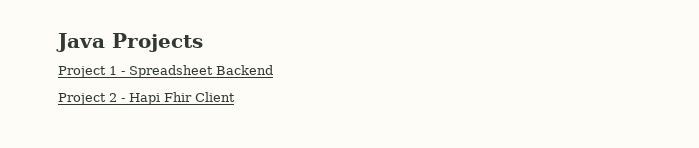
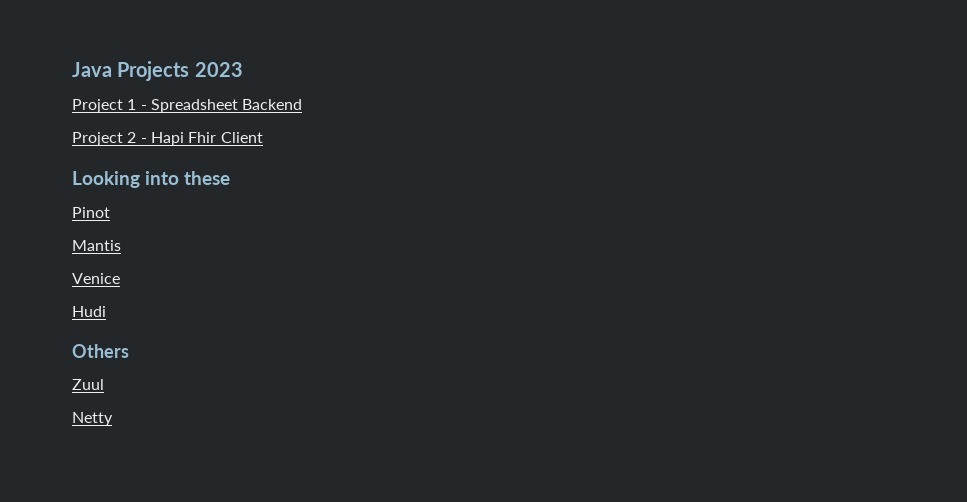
- Java Projects
+ Java Projects 2023
+ Looking into these
+ Pinot
+ Mantis
+ Venice
+ Hudi
+ Others
+ Zuul
+ Netty

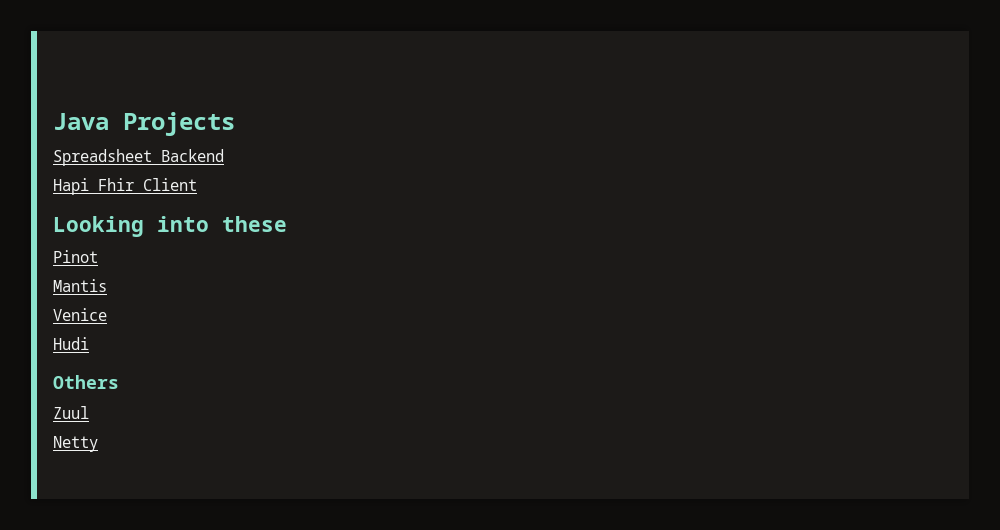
- Java Projects 2023
- Project 1 - Spreadsheet Backend
+ Java Projects
+ Spreadsheet Backend
- Project 2 - Hapi Fhir Client
+ Hapi Fhir Client

